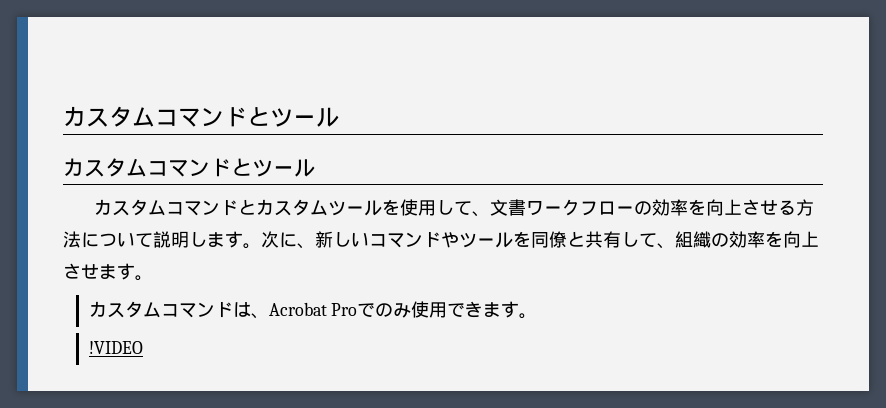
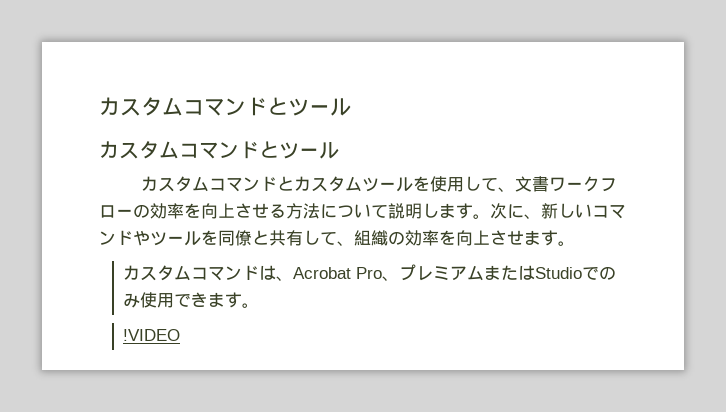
- カスタムコマンドは、Acrobat Proでのみ使用できます。
+ カスタムコマンドは、Acrobat Pro、プレミアムまたはStudioでのみ使用できます。

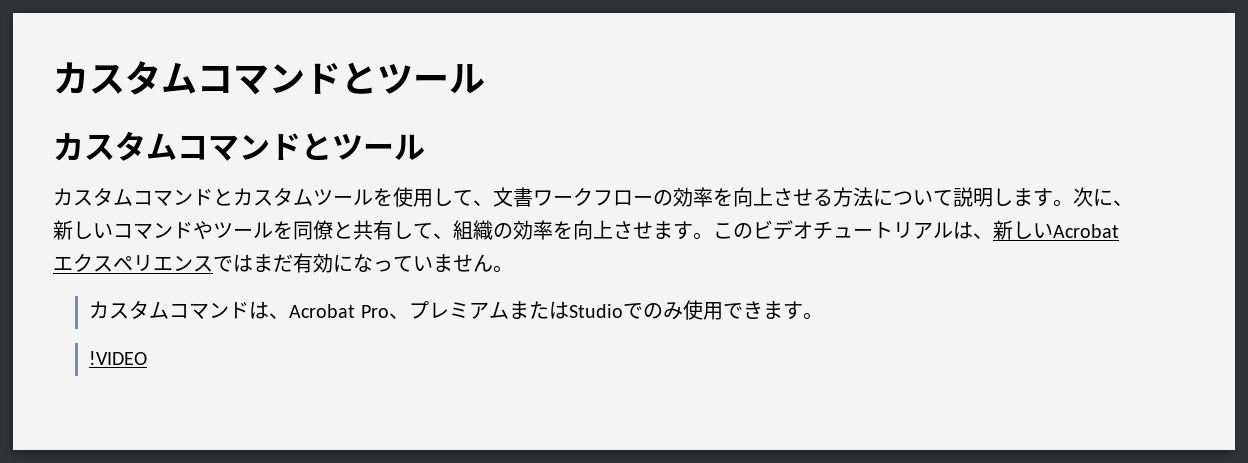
+ このビデオチュートリアルは、新しいAcrobatエクスペリエンスではまだ有効になっていません。

